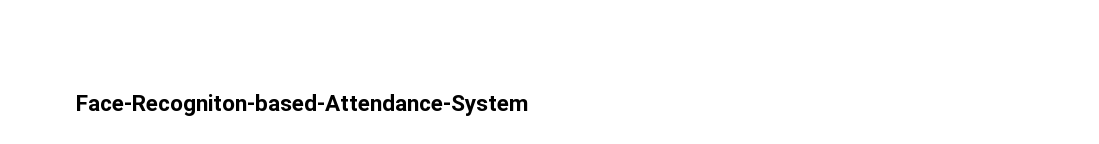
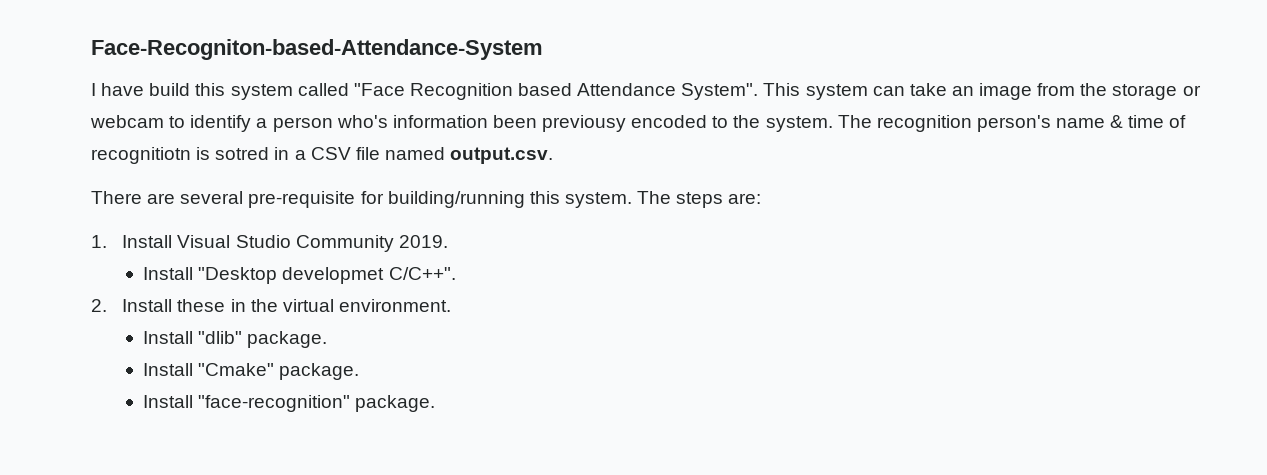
+ I have build this system called "Face Recognition based Attendance System". This system can take an image from the storage or webcam to identify a person who's information been previousy encoded to the system. The recognition person's name & time of recognitiotn is sotred in a CSV file named output.csv.
+ There are several pre-requisite for building/running this system. The steps are:
+ 1. Install Visual Studio Community 2019.
+ Install "Desktop developmet C/C++".
+ 2. Install these in the virtual environment.
+ Install "dlib" package.
+ Install "Cmake" package.
+ Install "face-recognition" package.

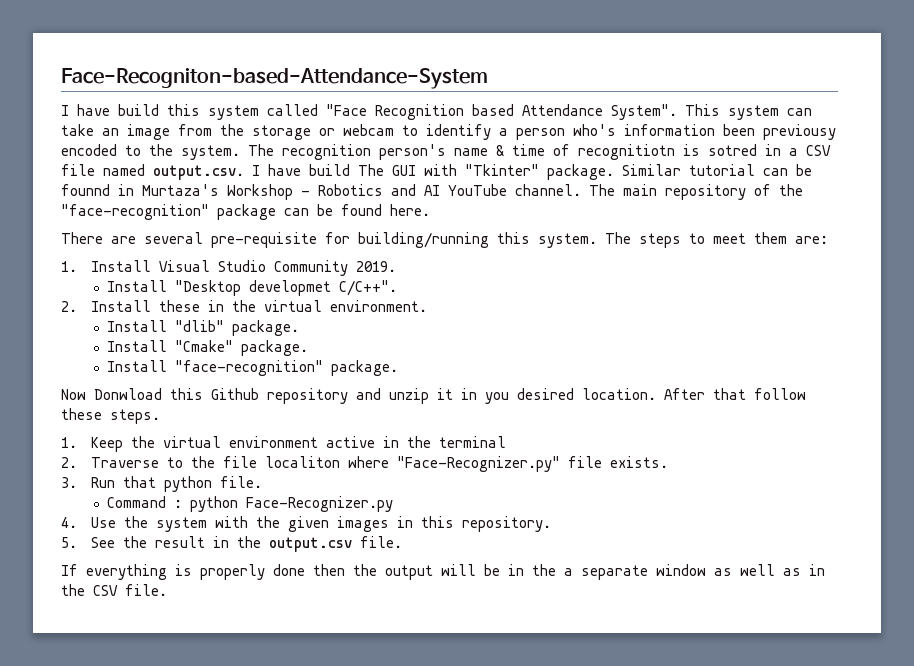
- The recognition person's name & time of recognitiotn is sotred in a CSV file named output.csv.
+ The recognition person's name & time of recognitiotn is sotred in a CSV file named output.csv. I have build The GUI with "Tkinter" package. Similar tutorial can be founnd in Murtaza's Workshop - Robotics and AI YouTube channel. The main repository of the "face-recognition" package can be found here.
- The steps are:
+ The steps to meet them are:
+ Now Donwload this Github repository and unzip it in you desired location. After that follow these steps.
+ 1. Keep the virtual environment active in the terminal
+ 2. Traverse to the file localiton where "Face-Recognizer.py" file exists.
+ 3. Run that python file.
+ Command : python Face-Recognizer.py
+ 4. Use the system with the given images in this repository.
+ 5. See the result in the output.csv file.
+ If everything is properly done then the output will be in the a separate window as well as in the CSV file.

